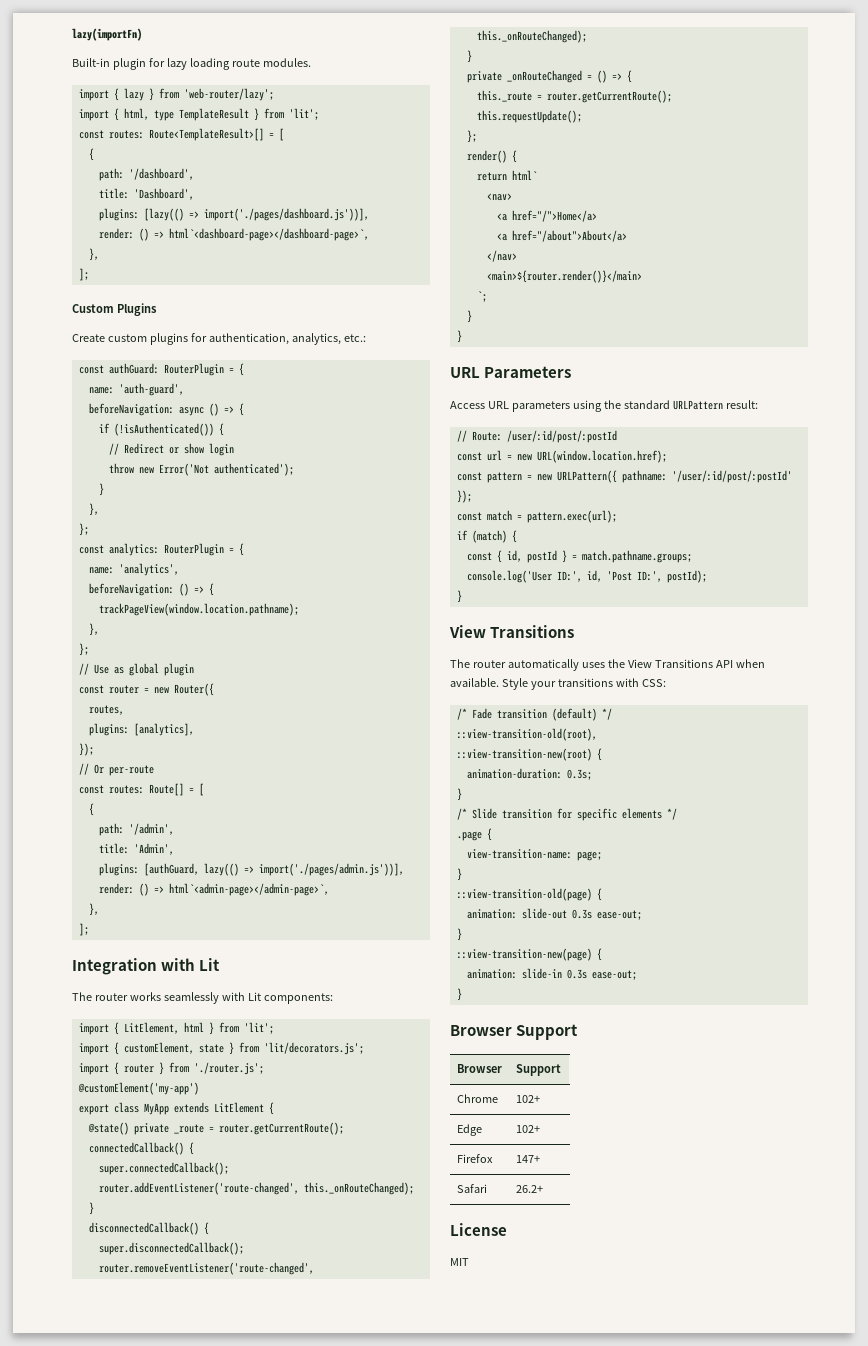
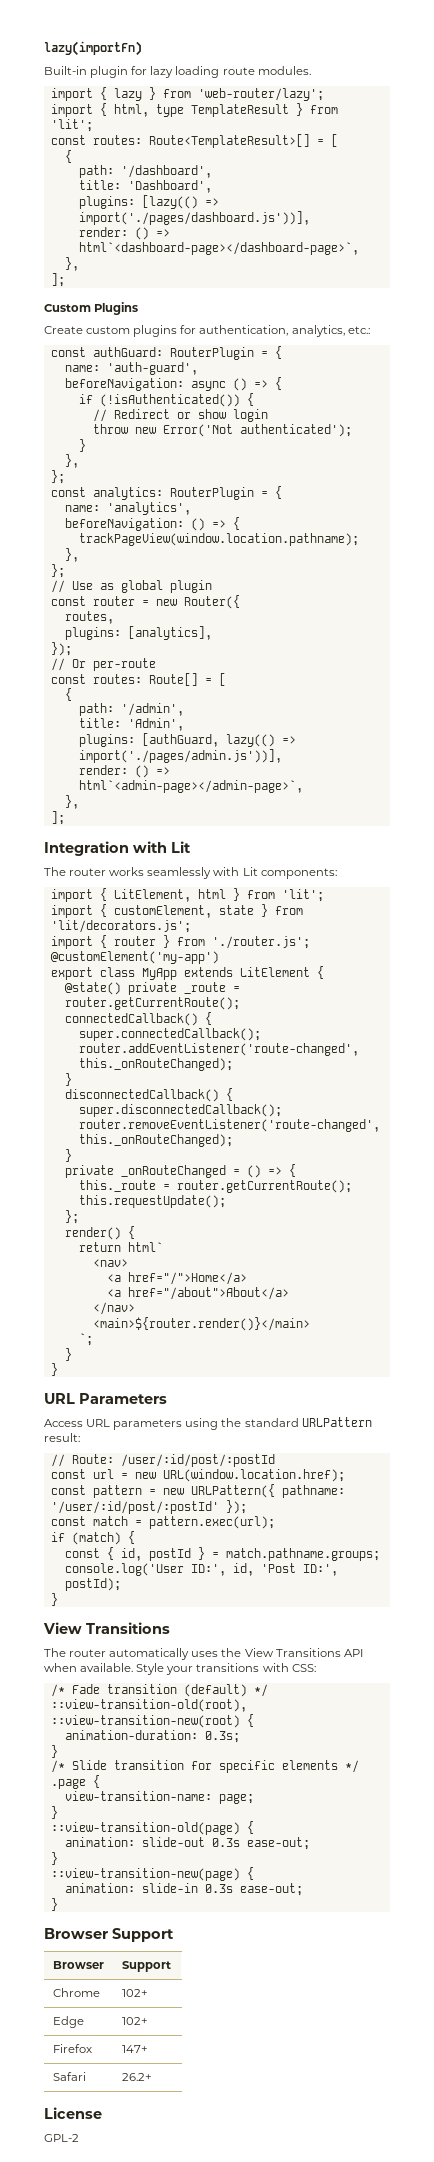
- MIT
+ GPL-2

